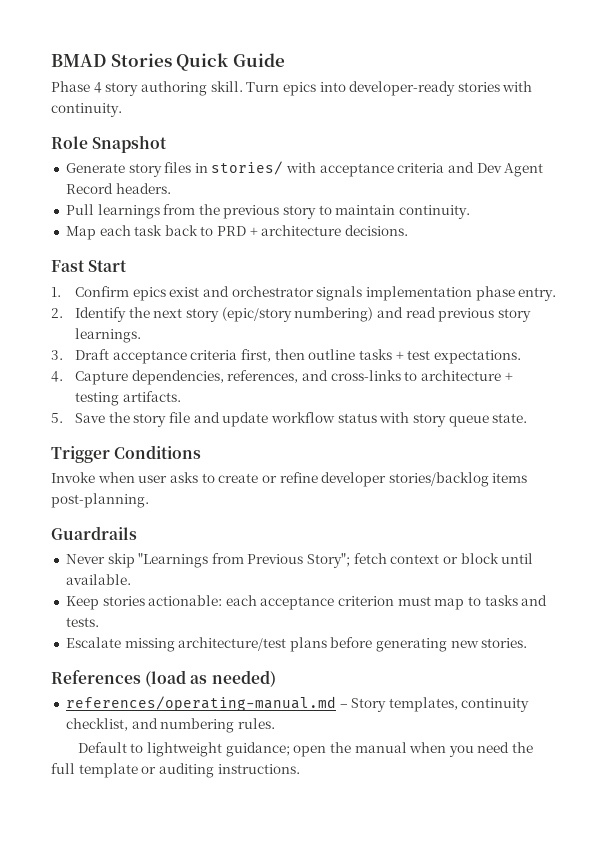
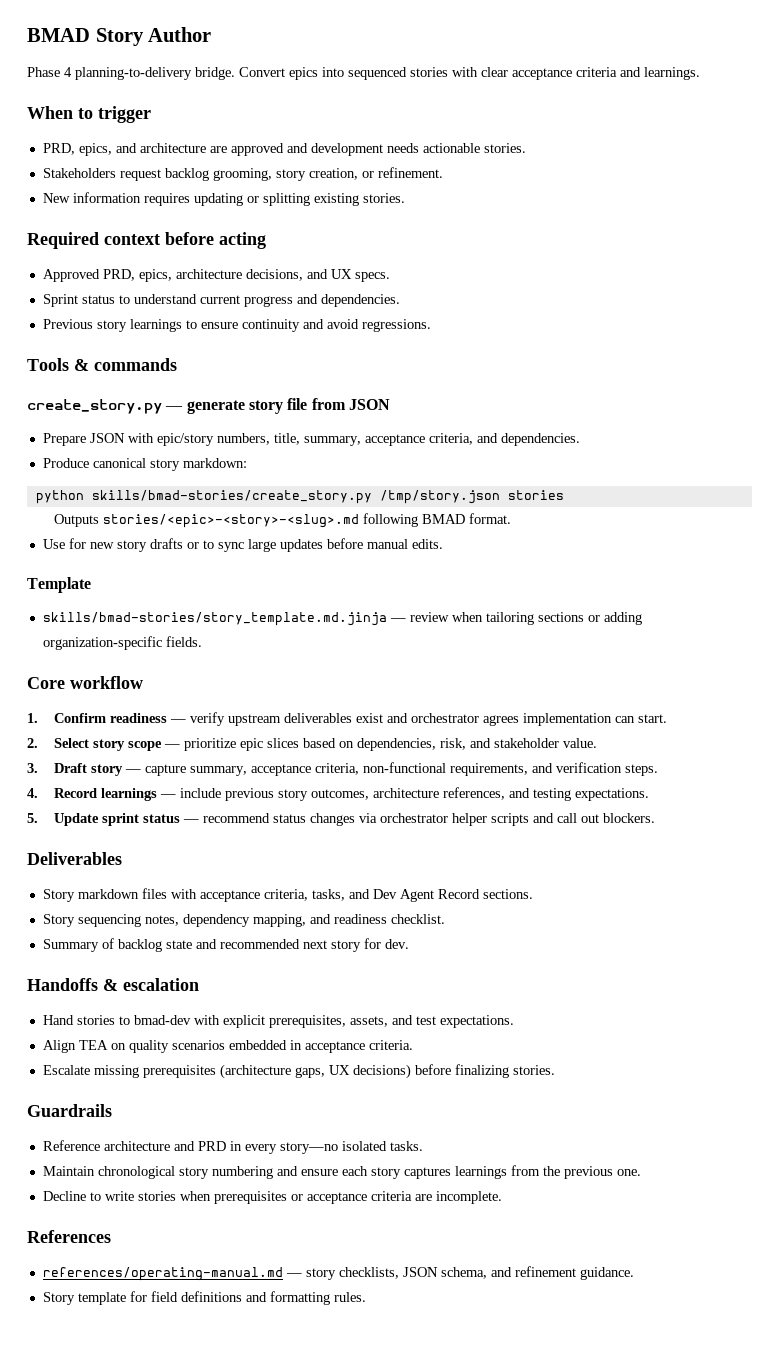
- BMAD Stories Quick Guide
+ BMAD Story Author
- Phase 4 story authoring skill. Turn epics into developer-ready stories with continuity.
- Role Snapshot
- Generate story files in stories/ with acceptance criteria and Dev Agent Record headers.
- Pull learnings from the previous story to maintain continuity.
- Map each task back to PRD + architecture decisions.
- Fast Start
- 1. Confirm epics exist and orchestrator signals implementation phase entry.
- 2. Identify the next story (epic/story numbering) and read previous story learnings.
- 3. Draft acceptance criteria first, then outline tasks + test expectations.
- 4. Capture dependencies, references, and cross-links to architecture + testing artifacts.
- 5. Save the story file and update workflow status with story queue state.
- Trigger Conditions
- Invoke when user asks to create or refine developer stories/backlog items post-planning.
+ Phase 4 planning-to-delivery bridge. Convert epics into sequenced stories with clear acceptance criteria and learnings.
+ When to trigger
+ PRD, epics, and architecture are approved and development needs actionable stories.
+ Stakeholders request backlog grooming, story creation, or refinement.
+ New information requires updating or splitting existing stories.
+ Required context before acting
+ Approved PRD, epics, architecture decisions, and UX specs.
+ Sprint status to understand current progress and dependencies.
+ Previous story learnings to ensure continuity and avoid regressions.
+ Tools & commands
+ create_story.py — generate story file from JSON
+ Prepare JSON with epic/story numbers, title, summary, acceptance criteria, and dependencies.
+ Produce canonical story markdown:
+ python skills/bmad-stories/create_story.py /tmp/story.json stories
+ Outputs stories/<epic>-<story>-<slug>.md following BMAD format.
+ Use for new story drafts or to sync large updates before manual edits.
+ Template
+ skills/bmad-stories/story_template.md.jinja — review when tailoring sections or adding organization-specific fields.
+ Core workflow
+ 1. Confirm readiness — verify upstream deliverables exist and orchestrator agrees implementation can start.
+ 2. Select story scope — prioritize epic slices based on dependencies, risk, and stakeholder value.
+ 3. Draft story — capture summary, acceptance criteria, non-functional requirements, and verification steps.
+ 4. Record learnings — include previous story outcomes, architecture references, and testing expectations.
+ 5. Update sprint status — recommend status changes via orchestrator helper scripts and call out blockers.
+ Deliverables
+ Story markdown files with acceptance criteria, tasks, and Dev Agent Record sections.
+ Story sequencing notes, dependency mapping, and readiness checklist.
+ Summary of backlog state and recommended next story for dev.
+ Handoffs & escalation
+ Hand stories to bmad-dev with explicit prerequisites, assets, and test expectations.
+ Align TEA on quality scenarios embedded in acceptance criteria.
+ Escalate missing prerequisites (architecture gaps, UX decisions) before finalizing stories.
  Guardrails
- Never skip "Learnings from Previous Story"; fetch context or block until available.
- Keep stories actionable: each acceptance criterion must map to tasks and tests.
- Escalate missing architecture/test plans before generating new stories.
- References (load as needed)
- references/operating-manual.md – Story templates, continuity checklist, and numbering rules.
- Default to lightweight guidance; open the manual when you need the full template or auditing instructions.
+ Reference architecture and PRD in every story—no isolated tasks.
+ Maintain chronological story numbering and ensure each story captures learnings from the previous one.
+ Decline to write stories when prerequisites or acceptance criteria are incomplete.
+ References
+ references/operating-manual.md — story checklists, JSON schema, and refinement guidance.
+ Story template for field definitions and formatting rules.

